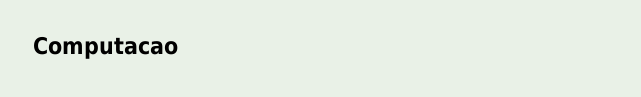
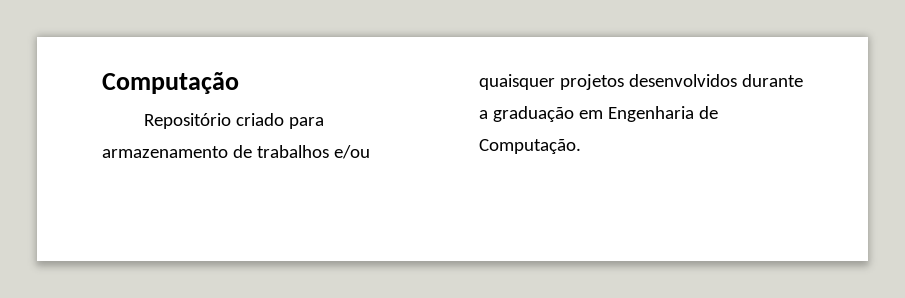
- Computacao
+ Computação
+ Repositório criado para armazenamento de trabalhos e/ou quaisquer projetos desenvolvidos durante a graduação em Engenharia de Computação.

